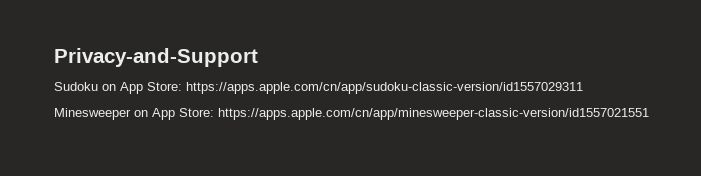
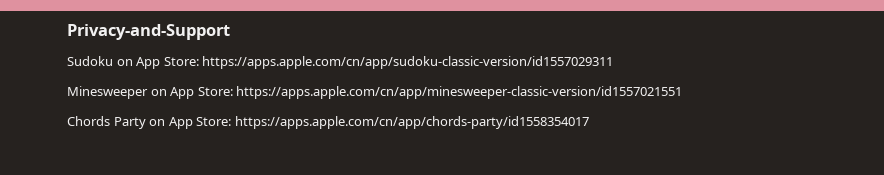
+ Chords Party on App Store: https://apps.apple.com/cn/app/chords-party/id1558354017

